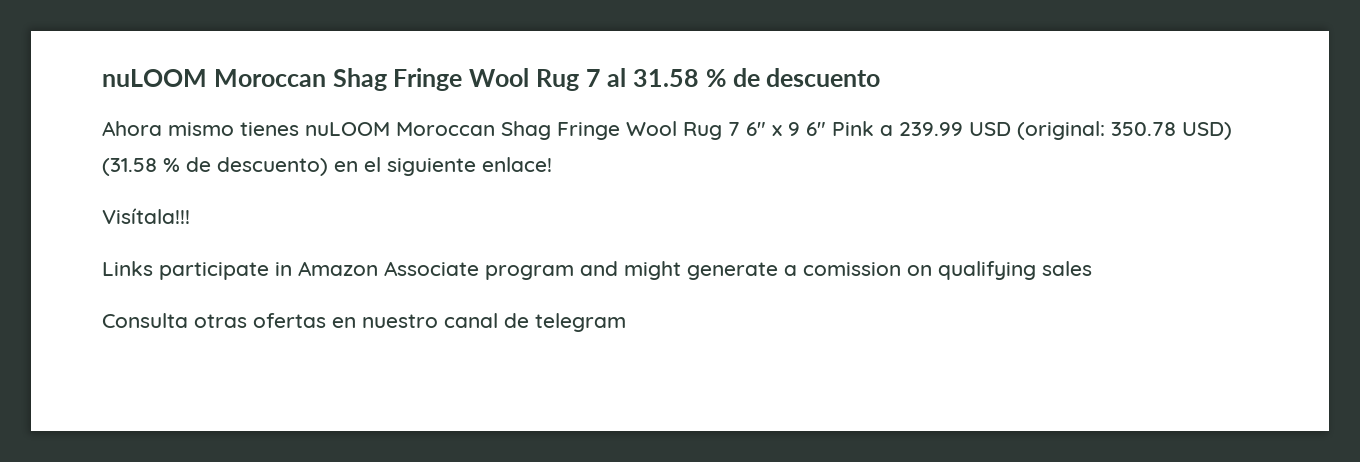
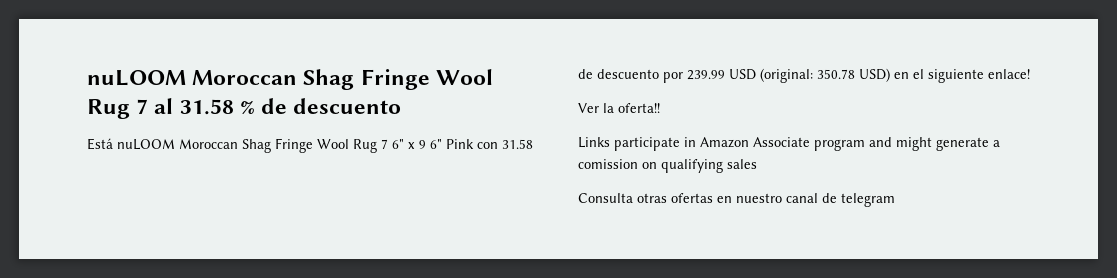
- Ahora mismo tienes nuLOOM Moroccan Shag Fringe Wool Rug 7 6" x 9 6" Pink a 239.99 USD (original: 350.78 USD) (31.58 % de descuento) en el siguiente enlace!
+ Está nuLOOM Moroccan Shag Fringe Wool Rug 7 6" x 9 6" Pink con 31.58 de descuento por 239.99 USD (original: 350.78 USD) en el siguiente enlace!
- Visítala!!!
+ Ver la oferta!!

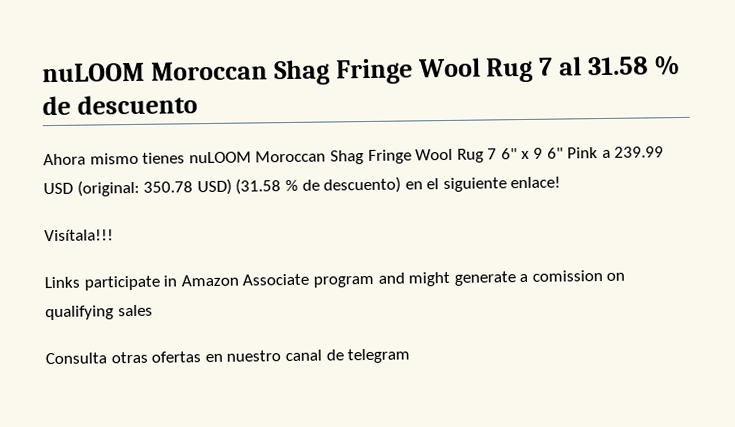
- Está nuLOOM Moroccan Shag Fringe Wool Rug 7 6" x 9 6" Pink con 31.58 de descuento por 239.99 USD (original: 350.78 USD) en el siguiente enlace!
+ Ahora mismo tienes nuLOOM Moroccan Shag Fringe Wool Rug 7 6" x 9 6" Pink a 239.99 USD (original: 350.78 USD) (31.58 % de descuento) en el siguiente enlace!
- Ver la oferta!!
+ Visítala!!!

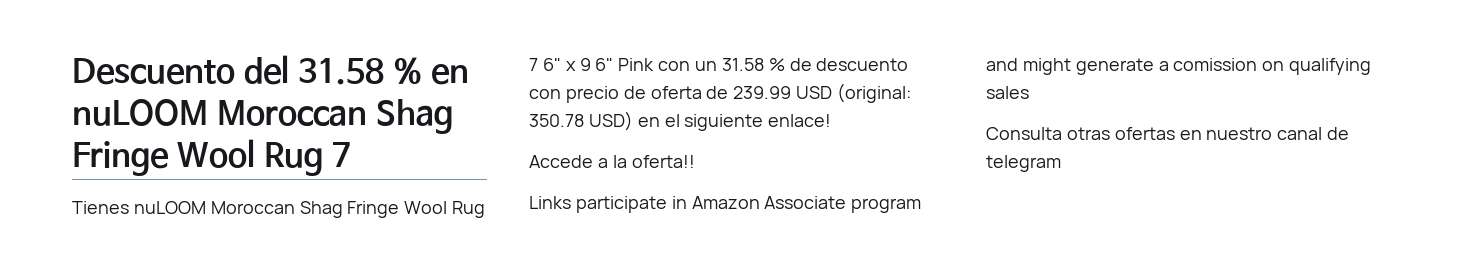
- nuLOOM Moroccan Shag Fringe Wool Rug 7 al 31.58 % de descuento
- Ahora mismo tienes nuLOOM Moroccan Shag Fringe Wool Rug 7 6" x 9 6" Pink a 239.99 USD (original: 350.78 USD) (31.58 % de descuento) en el siguiente enlace!
+ Descuento del 31.58 % en nuLOOM Moroccan Shag Fringe Wool Rug 7
+ Tienes nuLOOM Moroccan Shag Fringe Wool Rug 7 6" x 9 6" Pink con un 31.58 % de descuento con precio de oferta de 239.99 USD (original: 350.78 USD) en el siguiente enlace!
- Visítala!!!
+ Accede a la oferta!!

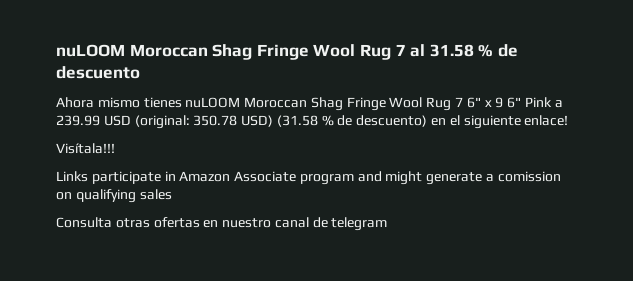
- Descuento del 31.58 % en nuLOOM Moroccan Shag Fringe Wool Rug 7
- Tienes nuLOOM Moroccan Shag Fringe Wool Rug 7 6" x 9 6" Pink con un 31.58 % de descuento con precio de oferta de 239.99 USD (original: 350.78 USD) en el siguiente enlace!
+ nuLOOM Moroccan Shag Fringe Wool Rug 7 al 31.58 % de descuento
+ Ahora mismo tienes nuLOOM Moroccan Shag Fringe Wool Rug 7 6" x 9 6" Pink a 239.99 USD (original: 350.78 USD) (31.58 % de descuento) en el siguiente enlace!
- Accede a la oferta!!
+ Visítala!!!

